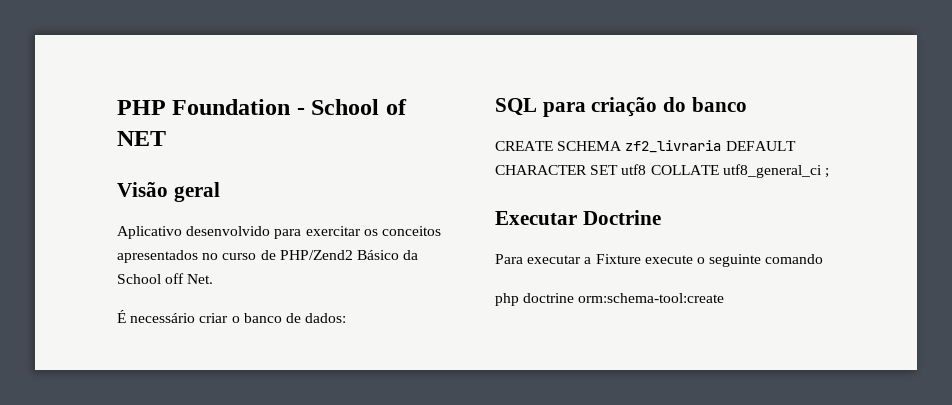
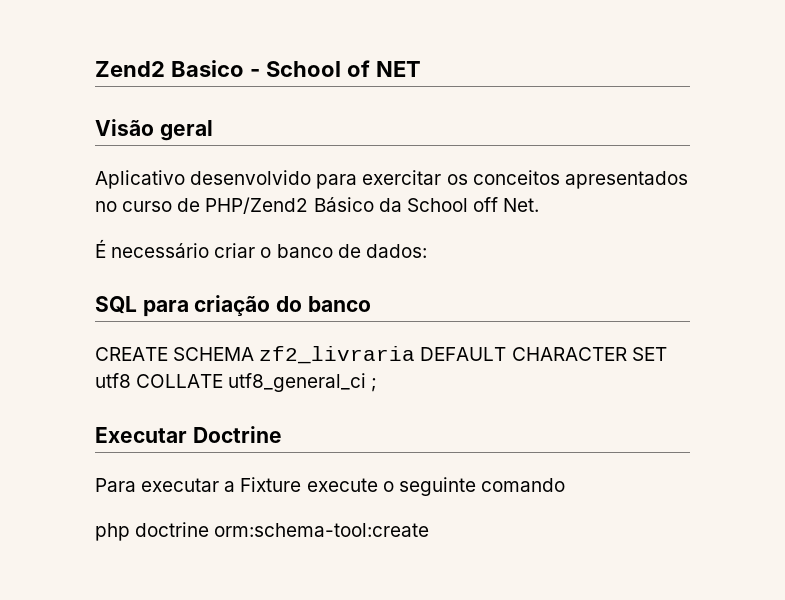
- PHP Foundation - School of NET
+ Zend2 Basico - School of NET

